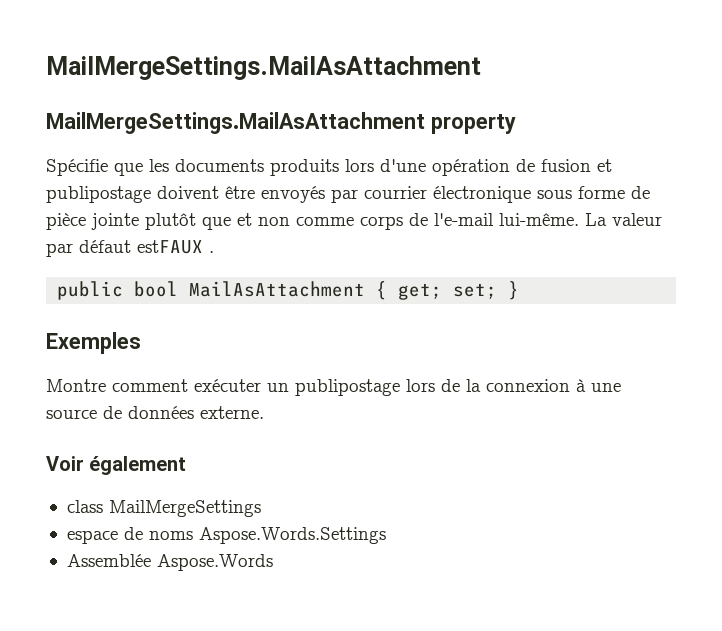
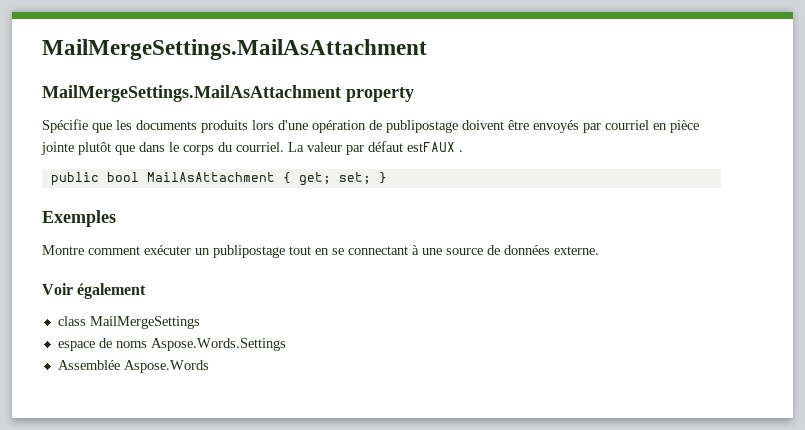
- Spécifie que les documents produits lors d'une opération de fusion et publipostage doivent être envoyés par courrier électronique sous forme de pièce jointe plutôt que et non comme corps de l'e-mail lui-même.
+ Spécifie que les documents produits lors d'une opération de publipostage doivent être envoyés par courriel en pièce jointe plutôt que dans le corps du courriel.
- Montre comment exécuter un publipostage lors de la connexion à une source de données externe.
+ Montre comment exécuter un publipostage tout en se connectant à une source de données externe.

